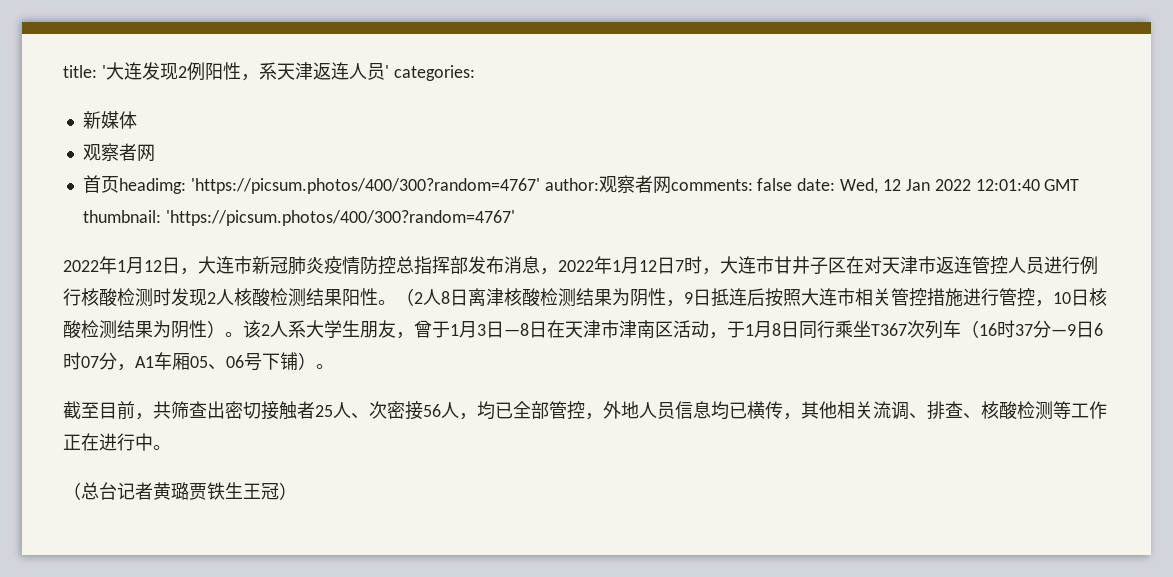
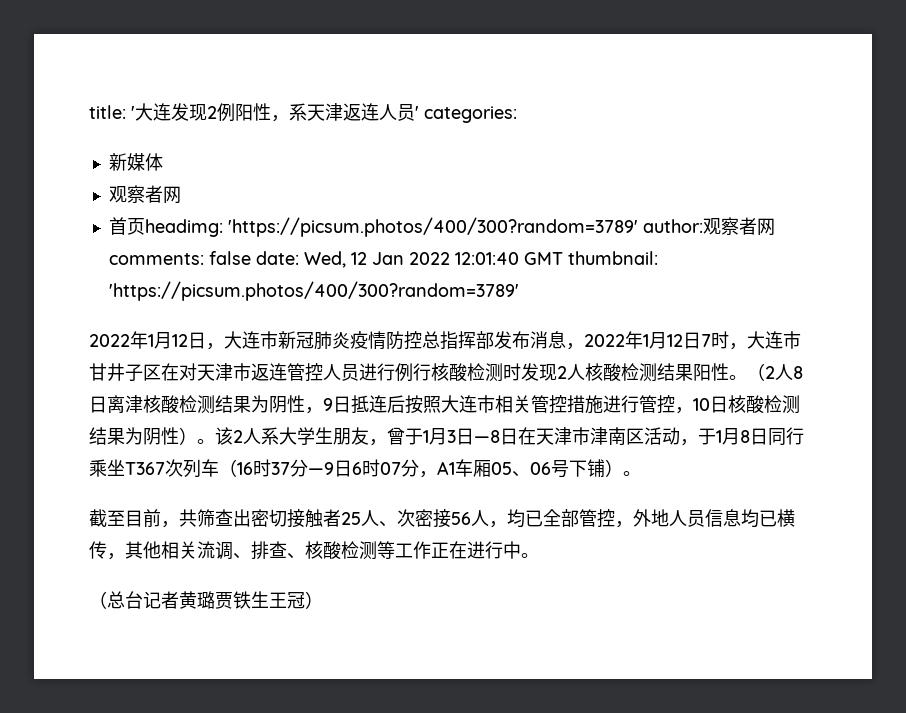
- 首页headimg: 'https://picsum.photos/400/300?random=4767' author:观察者网comments: false date: Wed, 12 Jan 2022 12:01:40 GMT thumbnail: 'https://picsum.photos/400/300?random=4767'
+ 首页headimg: 'https://picsum.photos/400/300?random=3789' author:观察者网comments: false date: Wed, 12 Jan 2022 12:01:40 GMT thumbnail: 'https://picsum.photos/400/300?random=3789'

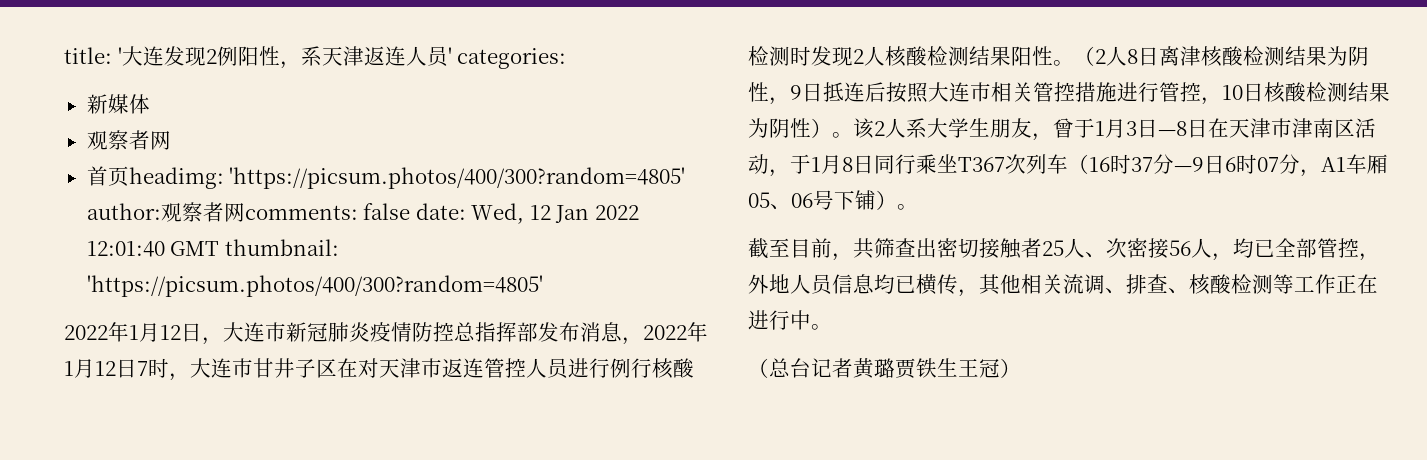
- 首页headimg: 'https://picsum.photos/400/300?random=3789' author:观察者网comments: false date: Wed, 12 Jan 2022 12:01:40 GMT thumbnail: 'https://picsum.photos/400/300?random=3789'
+ 首页headimg: 'https://picsum.photos/400/300?random=4805' author:观察者网comments: false date: Wed, 12 Jan 2022 12:01:40 GMT thumbnail: 'https://picsum.photos/400/300?random=4805'

